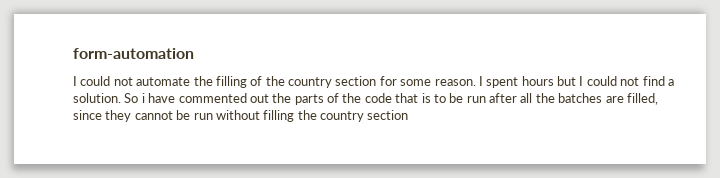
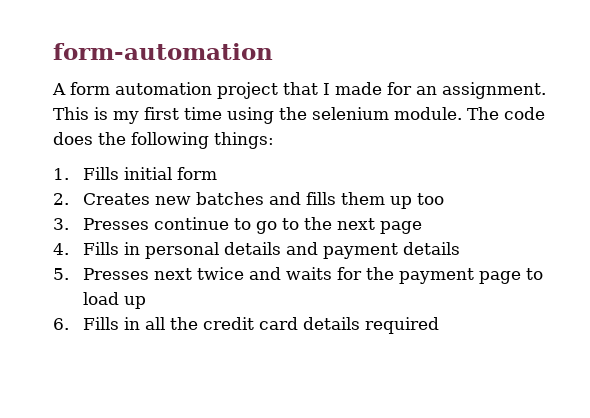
- I could not automate the filling of the country section for some reason. I spent hours but I could not find a solution. So i have commented out the parts of the code that is to be run after all the batches are filled, since they cannot be run without filling the country section
+ A form automation project that I made for an assignment. This is my first time using the selenium module. The code does the following things:
+ 1. Fills initial form
+ 2. Creates new batches and fills them up too
+ 3. Presses continue to go to the next page
+ 4. Fills in personal details and payment details
+ 5. Presses next twice and waits for the payment page to load up
+ 6. Fills in all the credit card details required

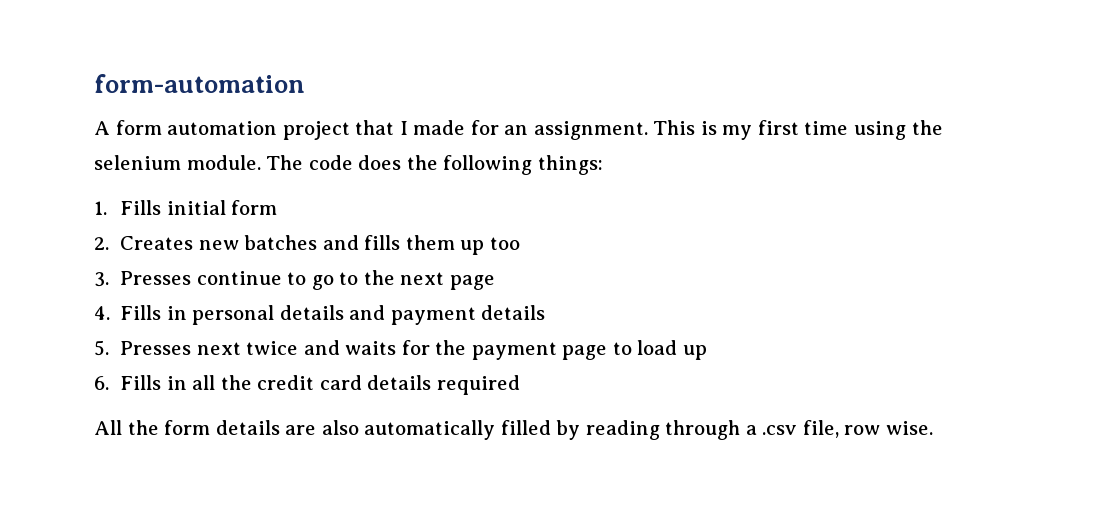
+ All the form details are also automatically filled by reading through a .csv file, row wise.

